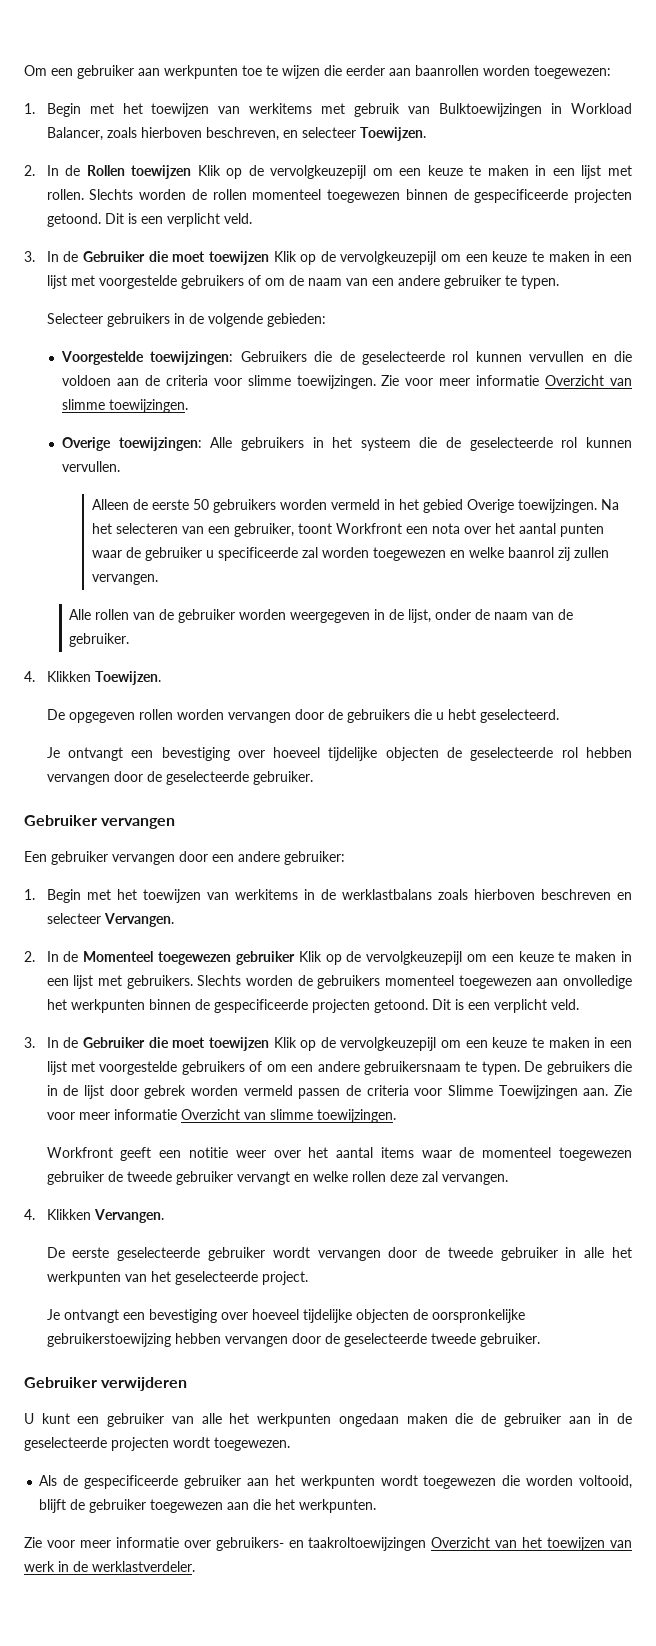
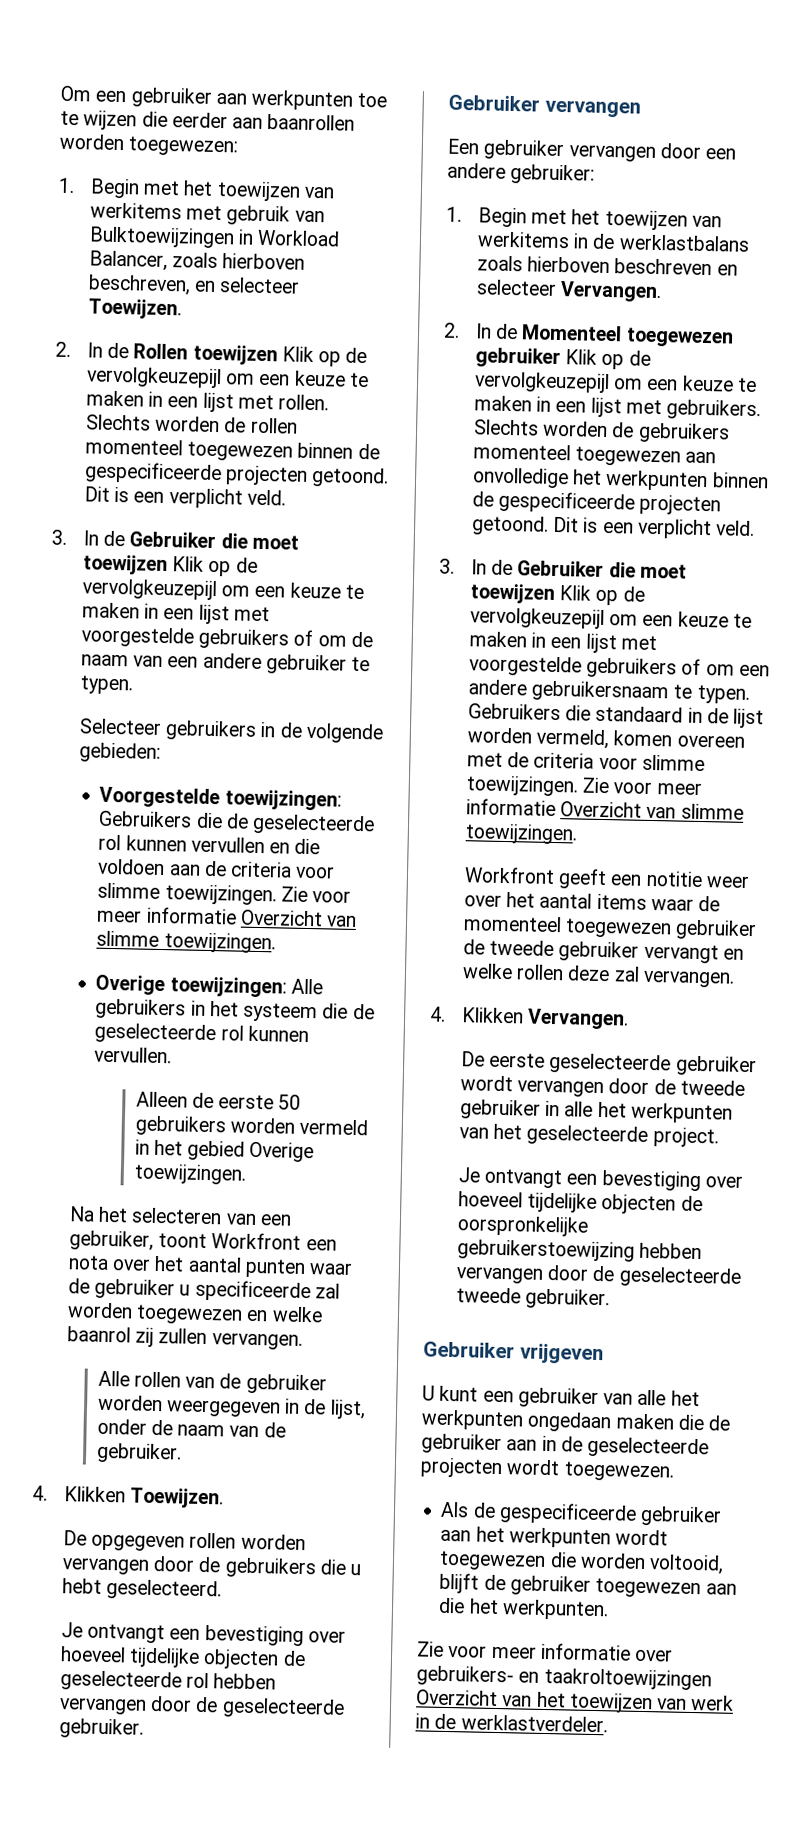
- Alleen de eerste 50 gebruikers worden vermeld in het gebied Overige toewijzingen. Na het selecteren van een gebruiker, toont Workfront een nota over het aantal punten waar de gebruiker u specificeerde zal worden toegewezen en welke baanrol zij zullen vervangen.
+ Alleen de eerste 50 gebruikers worden vermeld in het gebied Overige toewijzingen.
+ Na het selecteren van een gebruiker, toont Workfront een nota over het aantal punten waar de gebruiker u specificeerde zal worden toegewezen en welke baanrol zij zullen vervangen.
- De gebruikers die in de lijst door gebrek worden vermeld passen de criteria voor Slimme Toewijzingen aan.
+ Gebruikers die standaard in de lijst worden vermeld, komen overeen met de criteria voor slimme toewijzingen.
- Gebruiker verwijderen
+ Gebruiker vrijgeven

